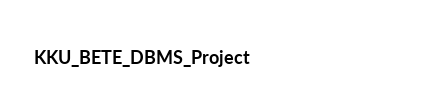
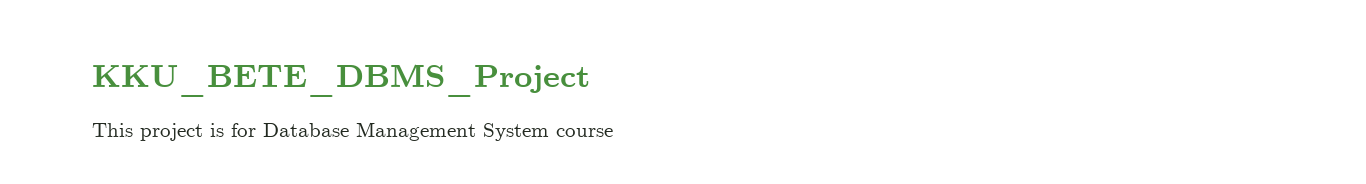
+ This project is for Database Management System course

